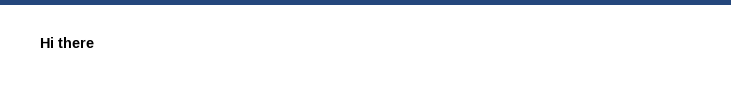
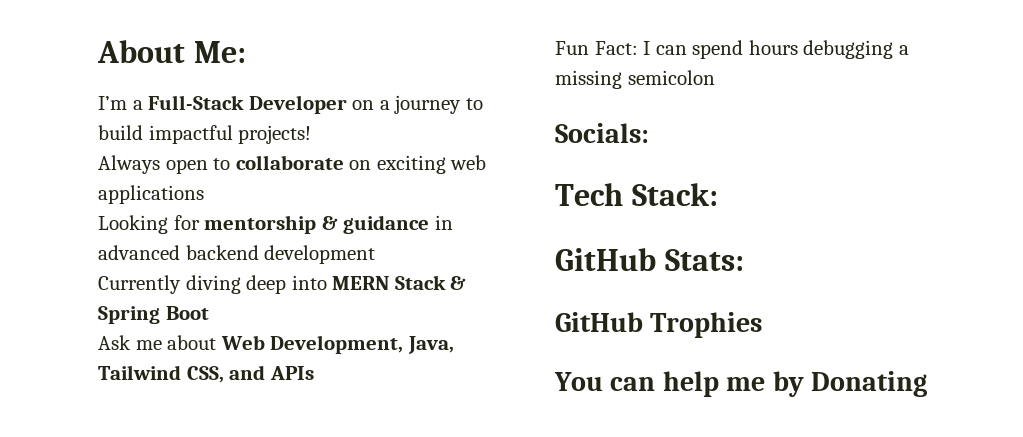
- Hi there
+ About Me:
+ I’m a Full-Stack Developer on a journey to build impactful projects!
+ Always open to collaborate on exciting web applications
+ Looking for mentorship & guidance in advanced backend development
+ Currently diving deep into MERN Stack & Spring Boot
+ Ask me about Web Development, Java, Tailwind CSS, and APIs
+ Fun Fact: I can spend hours debugging a missing semicolon
+ Socials:
+ Tech Stack:
+ GitHub Stats:
+ GitHub Trophies
+ You can help me by Donating

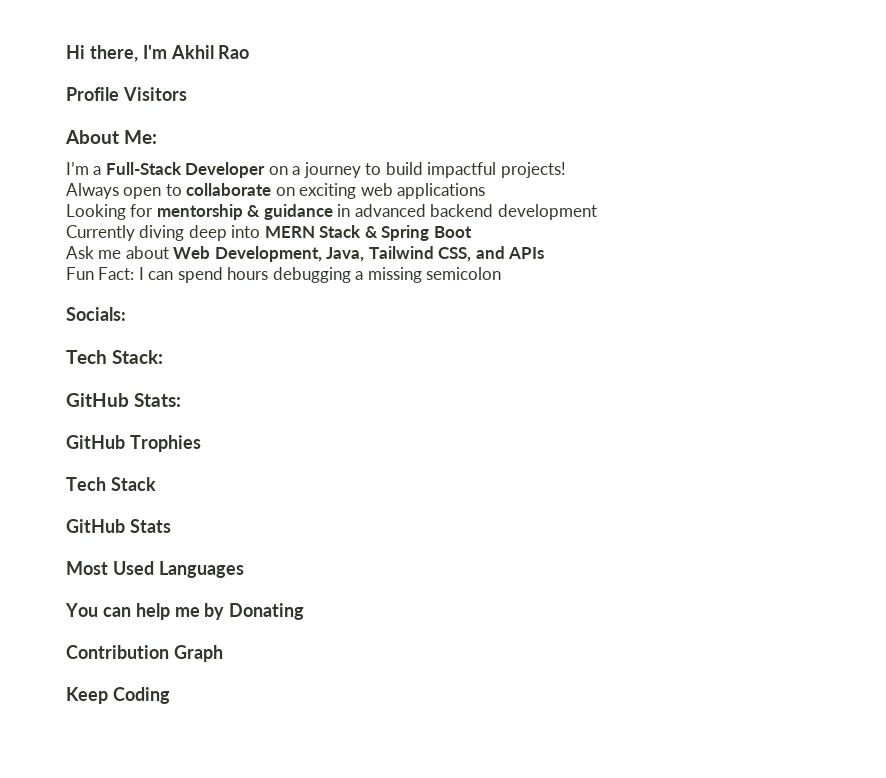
+ Hi there, I'm Akhil Rao
+ Profile Visitors
+ Tech Stack
+ GitHub Stats
+ Most Used Languages
+ Contribution Graph
+ Keep Coding

